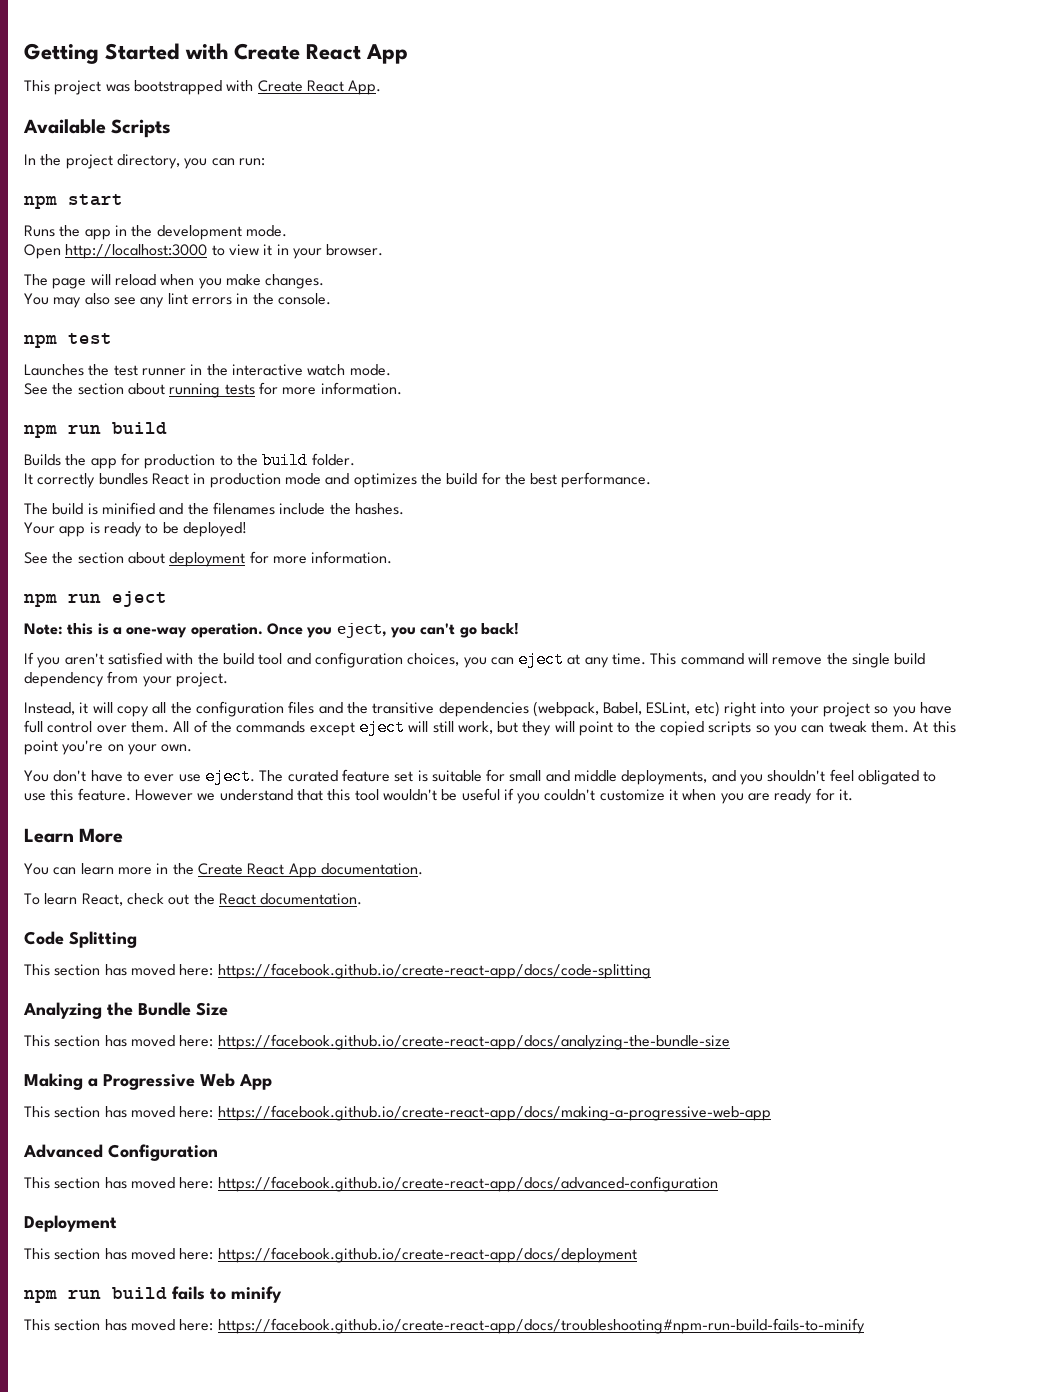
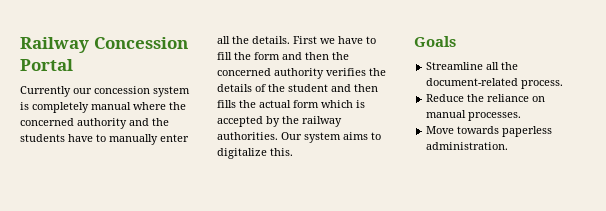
- Getting Started with Create React App
- This project was bootstrapped with Create React App.
- Available Scripts
- In the project directory, you can run:
- npm start
- Runs the app in the development mode.
- Open http://localhost:3000 to view it in your browser.
- The page will reload when you make changes.
- You may also see any lint errors in the console.
- npm test
- Launches the test runner in the interactive watch mode.
- See the section about running tests for more information.
- npm run build
- Builds the app for production to the build folder.
- It correctly bundles React in production mode and optimizes the build for the best performance.
- The build is minified and the filenames include the hashes.
- Your app is ready to be deployed!
- See the section about deployment for more information.
- npm run eject
- Note: this is a one-way operation. Once you eject, you can't go back!
- If you aren't satisfied with the build tool and configuration choices, you can eject at any time. This command will remove the single build dependency from your project.
- Instead, it will copy all the configuration files and the transitive dependencies (webpack, Babel, ESLint, etc) right into your project so you have full control over them. All of the commands except eject will still work, but they will point to the copied scripts so you can tweak them. At this point you're on your own.
- You don't have to ever use eject. The curated feature set is suitable for small and middle deployments, and you shouldn't feel obligated to use this feature. However we understand that this tool wouldn't be useful if you couldn't customize it when you are ready for it.
- Learn More
- You can learn more in the Create React App documentation.
- To learn React, check out the React documentation.
- Code Splitting
- This section has moved here: https://facebook.github.io/create-react-app/docs/code-splitting
- Analyzing the Bundle Size
- This section has moved here: https://facebook.github.io/create-react-app/docs/analyzing-the-bundle-size
- Making a Progressive Web App
- This section has moved here: https://facebook.github.io/create-react-app/docs/making-a-progressive-web-app
- Advanced Configuration
- This section has moved here: https://facebook.github.io/create-react-app/docs/advanced-configuration
- Deployment
- This section has moved here: https://facebook.github.io/create-react-app/docs/deployment
- npm run build fails to minify
- This section has moved here: https://facebook.github.io/create-react-app/docs/troubleshooting#npm-run-build-fails-to-minify
+ Railway Concession Portal
+ Currently our concession system is completely manual where the concerned authority and the students have to manually enter all the details. First we have to fill the form and then the concerned authority verifies the details of the student and then fills the actual form which is accepted by the railway authorities. Our system aims to digitalize this.
+ Goals
+ Streamline all the document-related process.
+ Reduce the reliance on manual processes.
+ Move towards paperless administration.

